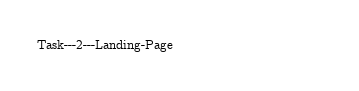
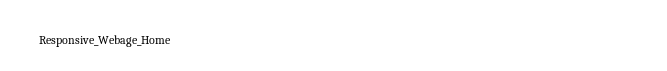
- Task---2---Landing-Page
+ Responsive_Webage_Home

